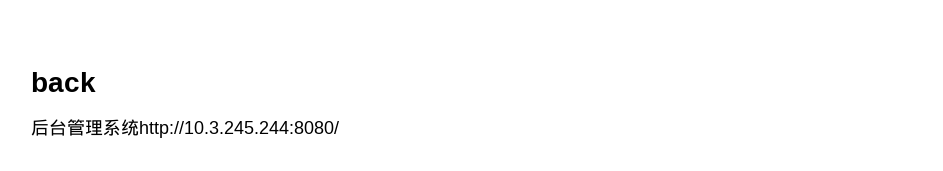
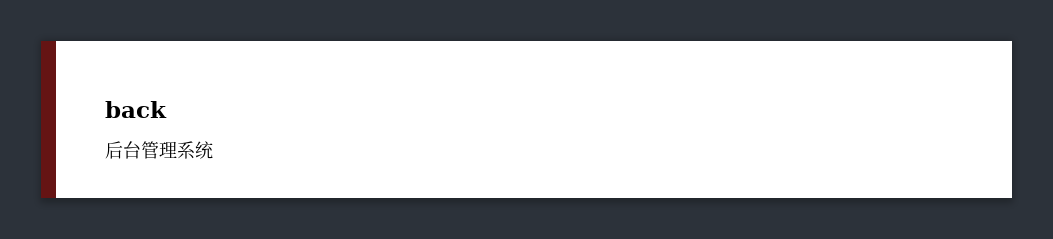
- 后台管理系统http://10.3.245.244:8080/
+ 后台管理系统

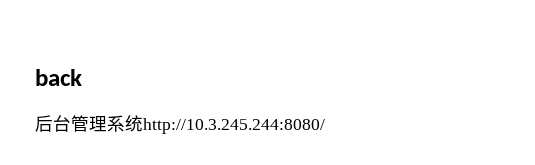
- 后台管理系统
+ 后台管理系统http://10.3.245.244:8080/

